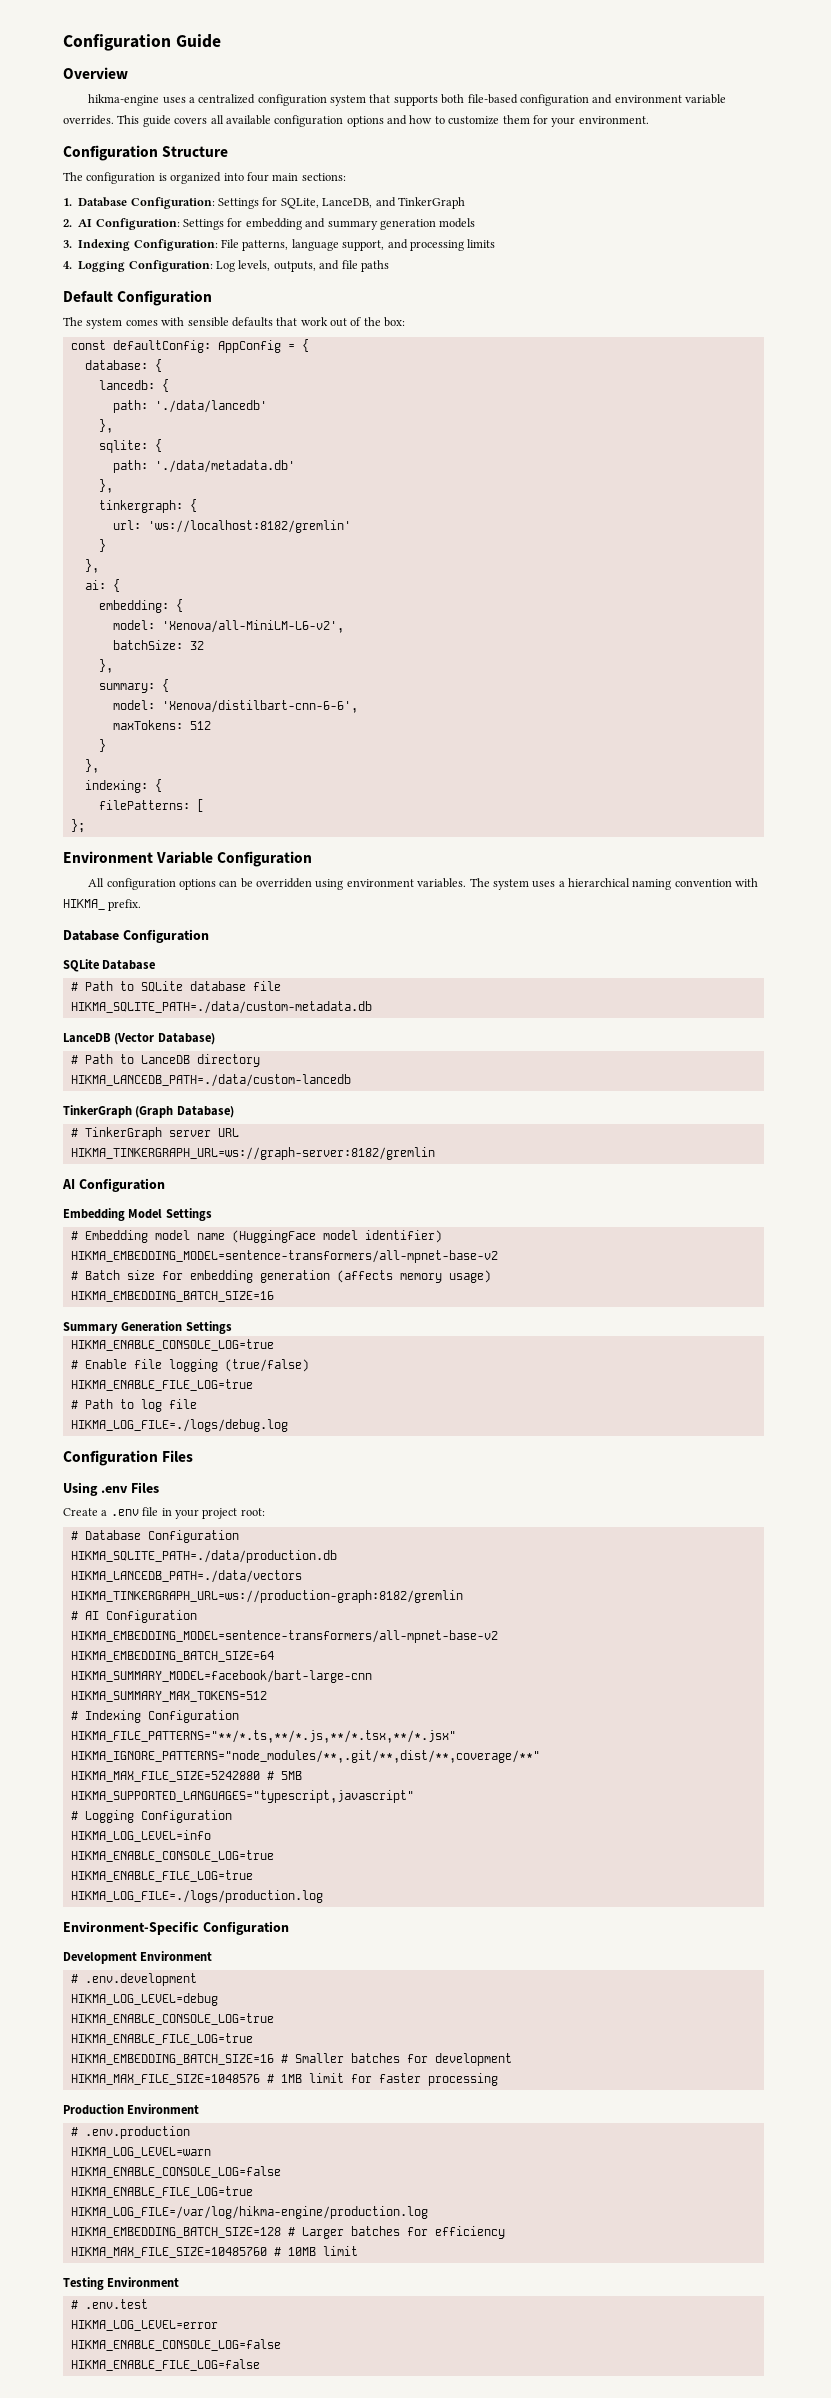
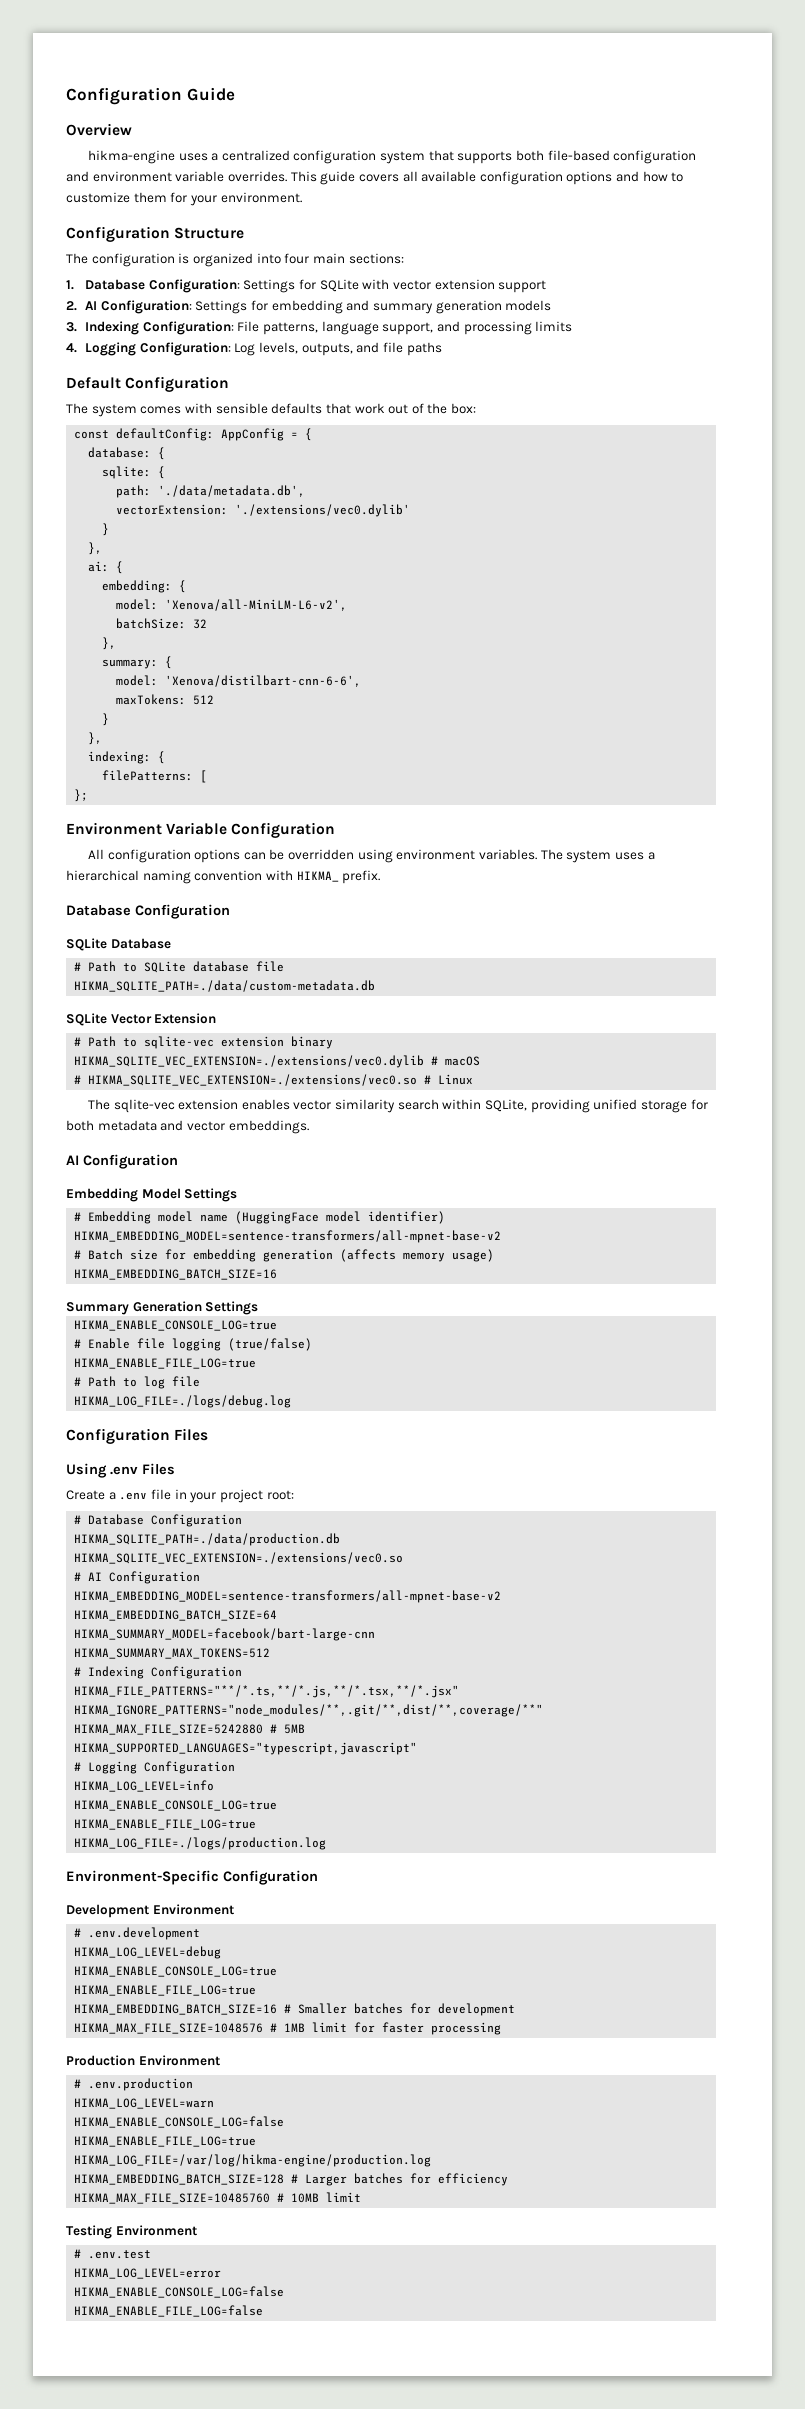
- 1. Database Configuration: Settings for SQLite, LanceDB, and TinkerGraph
+ 1. Database Configuration: Settings for SQLite with vector extension support
- lancedb: {
- path: './data/lancedb'
- },
  sqlite: {
- path: './data/metadata.db'
- },
- tinkergraph: {
- url: 'ws://localhost:8182/gremlin'
+ path: './data/metadata.db',
+ vectorExtension: './extensions/vec0.dylib'
- LanceDB (Vector Database)
- # Path to LanceDB directory
- HIKMA_LANCEDB_PATH=./data/custom-lancedb
- TinkerGraph (Graph Database)
- # TinkerGraph server URL
- HIKMA_TINKERGRAPH_URL=ws://graph-server:8182/gremlin
+ SQLite Vector Extension
+ # Path to sqlite-vec extension binary
+ HIKMA_SQLITE_VEC_EXTENSION=./extensions/vec0.dylib # macOS
+ # HIKMA_SQLITE_VEC_EXTENSION=./extensions/vec0.so # Linux
+ The sqlite-vec extension enables vector similarity search within SQLite, providing unified storage for both metadata and vector embeddings.
  HIKMA_SQLITE_PATH=./data/production.db
- HIKMA_LANCEDB_PATH=./data/vectors
- HIKMA_TINKERGRAPH_URL=ws://production-graph:8182/gremlin
+ HIKMA_SQLITE_VEC_EXTENSION=./extensions/vec0.so

